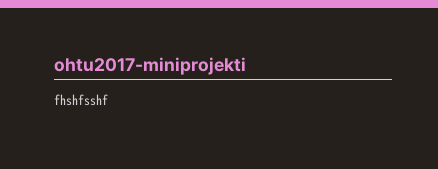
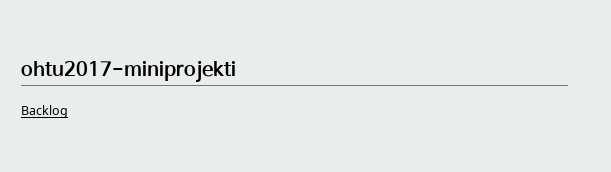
- fhshfsshf
+ Backlog

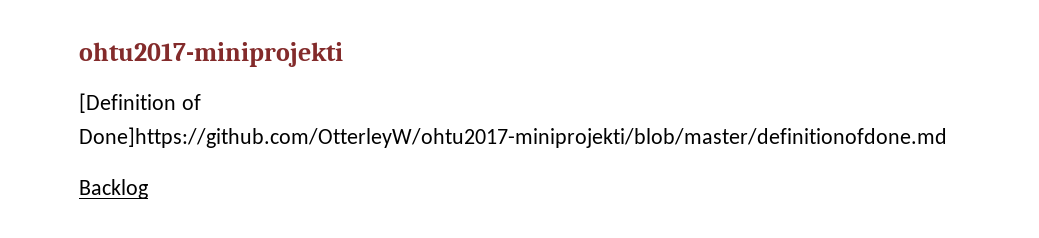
+ [Definition of Done]https://github.com/OtterleyW/ohtu2017-miniprojekti/blob/master/definitionofdone.md

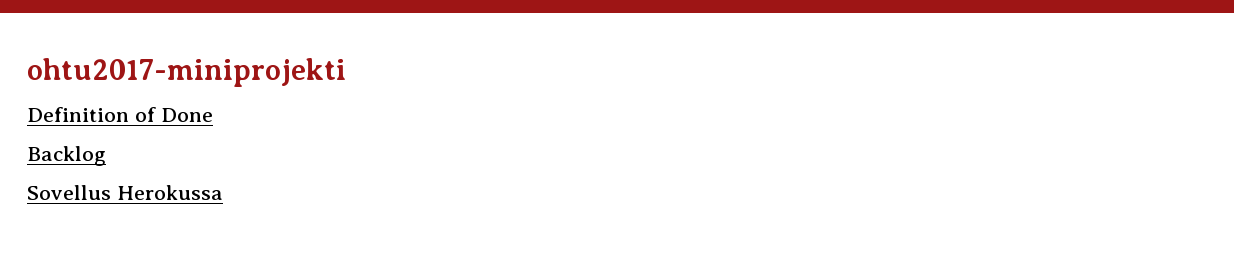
- [Definition of Done]https://github.com/OtterleyW/ohtu2017-miniprojekti/blob/master/definitionofdone.md
+ Definition of Done
+ Sovellus Herokussa

